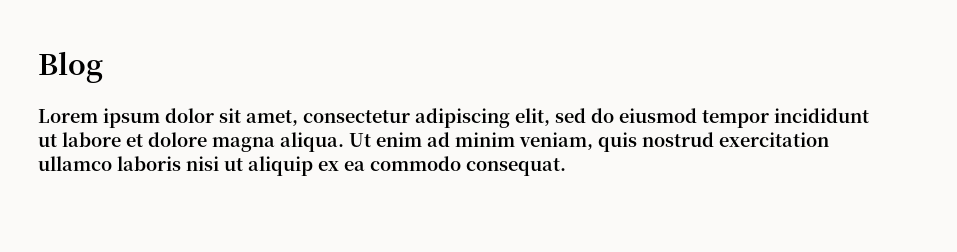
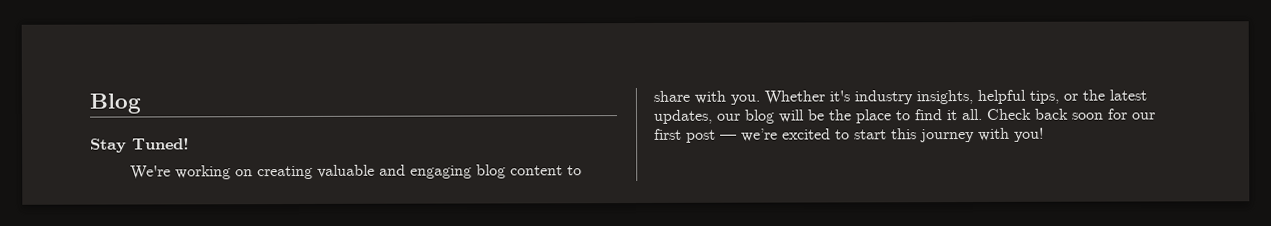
- Lorem ipsum dolor sit amet, consectetur adipiscing elit, sed do eiusmod tempor incididunt ut labore et dolore magna aliqua. Ut enim ad minim veniam, quis nostrud exercitation ullamco laboris nisi ut aliquip ex ea commodo consequat.
+ Stay Tuned!
+ We're working on creating valuable and engaging blog content to share with you. Whether it's industry insights, helpful tips, or the latest updates, our blog will be the place to find it all. Check back soon for our first post — we’re excited to start this journey with you!

